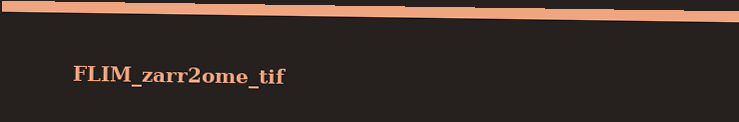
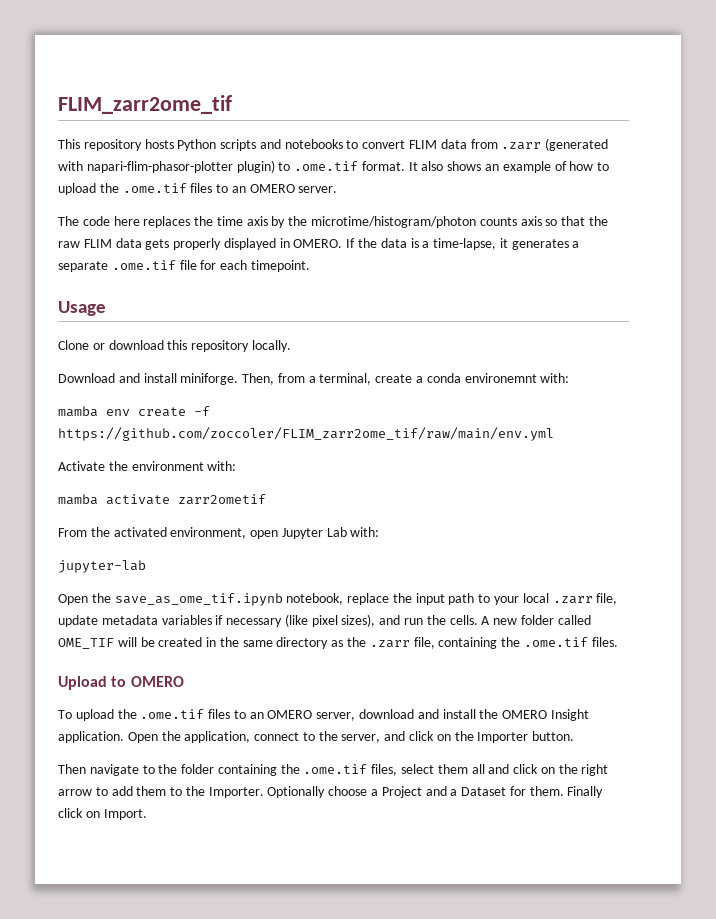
+ This repository hosts Python scripts and notebooks to convert FLIM data from .zarr (generated with napari-flim-phasor-plotter plugin) to .ome.tif format. It also shows an example of how to upload the .ome.tif files to an OMERO server.
+ The code here replaces the time axis by the microtime/histogram/photon counts axis so that the raw FLIM data gets properly displayed in OMERO. If the data is a time-lapse, it generates a separate .ome.tif file for each timepoint.
+ Usage
+ Clone or download this repository locally.
+ Download and install miniforge. Then, from a terminal, create a conda environemnt with:
+ mamba env create -f https://github.com/zoccoler/FLIM_zarr2ome_tif/raw/main/env.yml
+ Activate the environment with:
+ mamba activate zarr2ometif
+ From the activated environment, open Jupyter Lab with:
+ jupyter-lab
+ Open the save_as_ome_tif.ipynb notebook, replace the input path to your local .zarr file, update metadata variables if necessary (like pixel sizes), and run the cells. A new folder called OME_TIF will be created in the same directory as the .zarr file, containing the .ome.tif files.
+ Upload to OMERO
+ To upload the .ome.tif files to an OMERO server, download and install the OMERO Insight application. Open the application, connect to the server, and click on the Importer button.
+ Then navigate to the folder containing the .ome.tif files, select them all and click on the right arrow to add them to the Importer. Optionally choose a Project and a Dataset for them. Finally click on Import.

